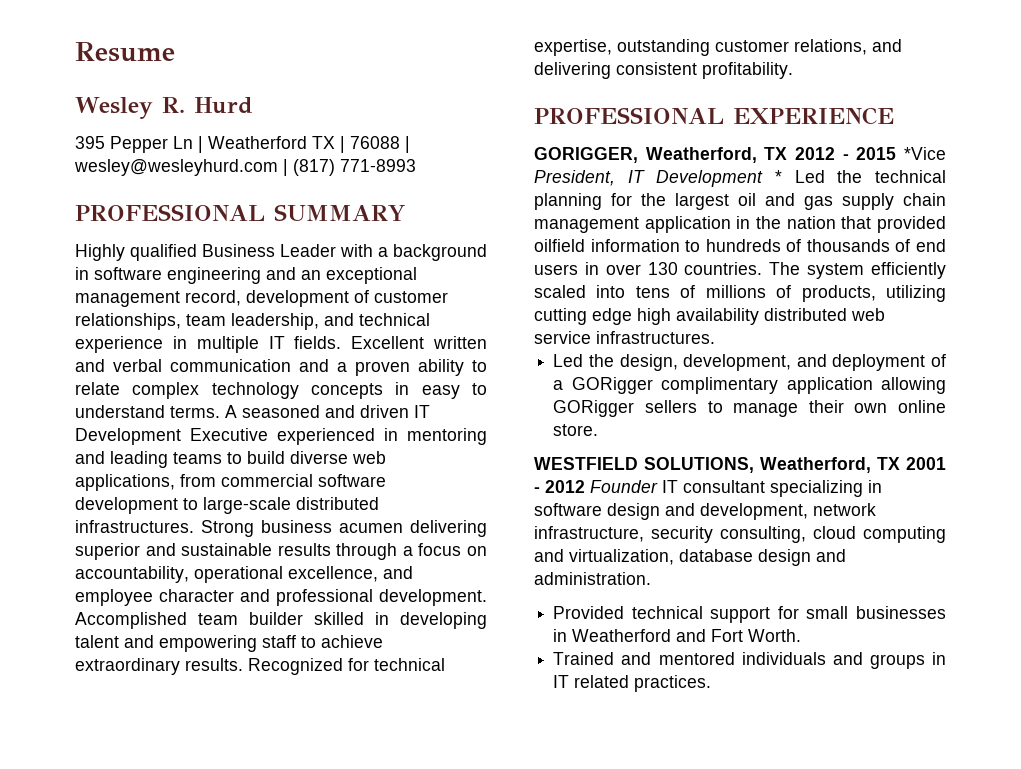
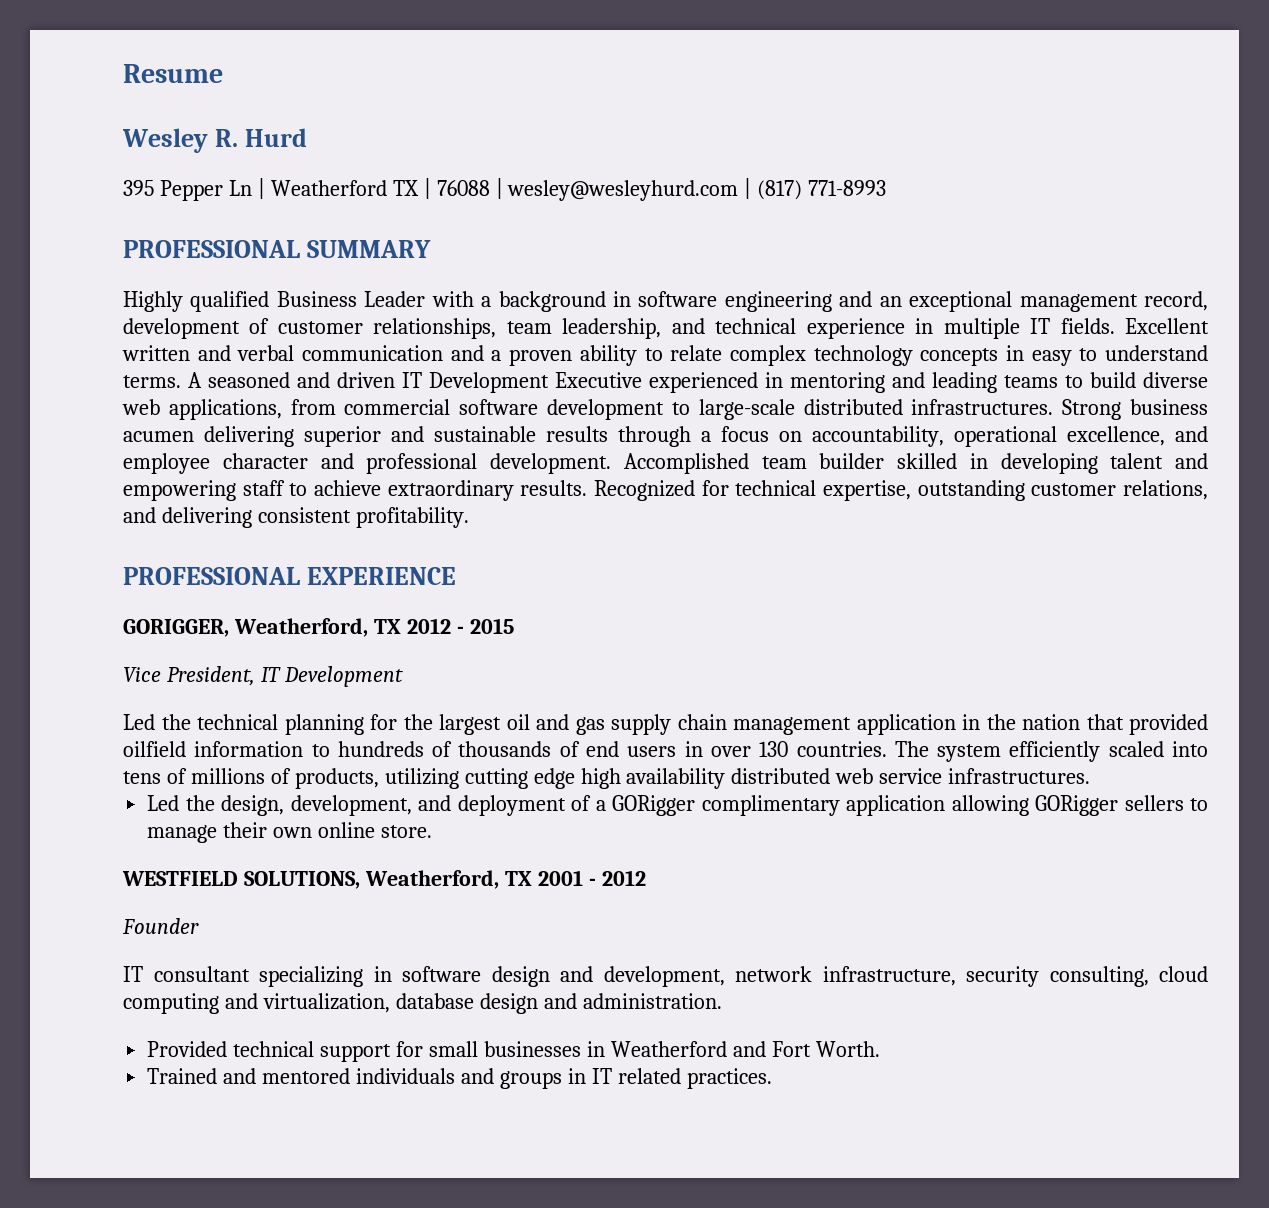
- GORIGGER, Weatherford, TX 2012 - 2015 *Vice President, IT Development * Led the technical planning for the largest oil and gas supply chain management application in the nation that provided oilfield information to hundreds of thousands of end users in over 130 countries.
+ GORIGGER, Weatherford, TX 2012 - 2015
+ Vice President, IT Development
+ Led the technical planning for the largest oil and gas supply chain management application in the nation that provided oilfield information to hundreds of thousands of end users in over 130 countries.
- WESTFIELD SOLUTIONS, Weatherford, TX 2001 - 2012 Founder IT consultant specializing in software design and development, network infrastructure, security consulting, cloud computing and virtualization, database design and administration.
+ WESTFIELD SOLUTIONS, Weatherford, TX 2001 - 2012
+ Founder
+ IT consultant specializing in software design and development, network infrastructure, security consulting, cloud computing and virtualization, database design and administration.

